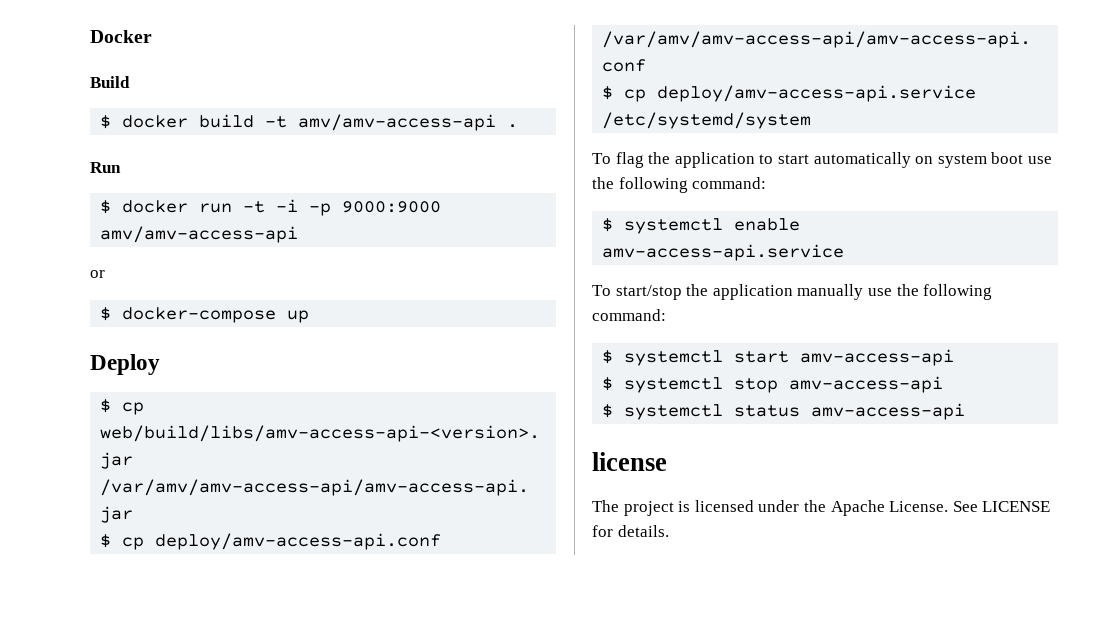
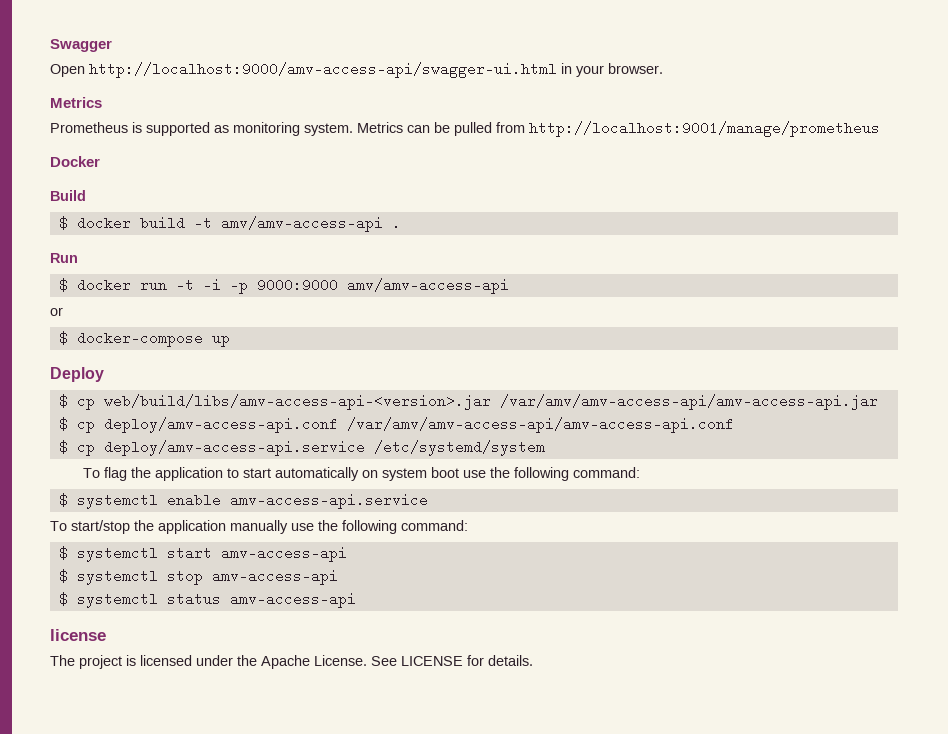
+ Swagger
+ Open http://localhost:9000/amv-access-api/swagger-ui.html in your browser.
+ Metrics
+ Prometheus is supported as monitoring system. Metrics can be pulled from http://localhost:9001/manage/prometheus

